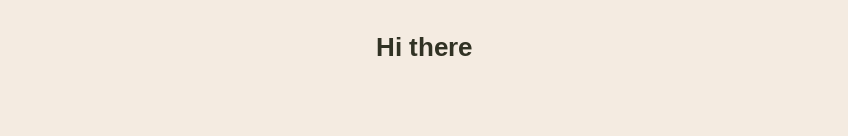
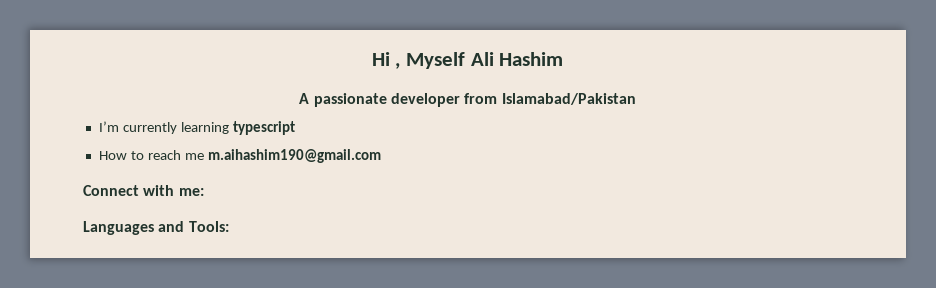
- Hi there
+ Hi , Myself Ali Hashim
+ A passionate developer from Islamabad/Pakistan
+ I’m currently learning typescript
+ How to reach me m.aihashim190@gmail.com
+ Connect with me:
+ Languages and Tools:

